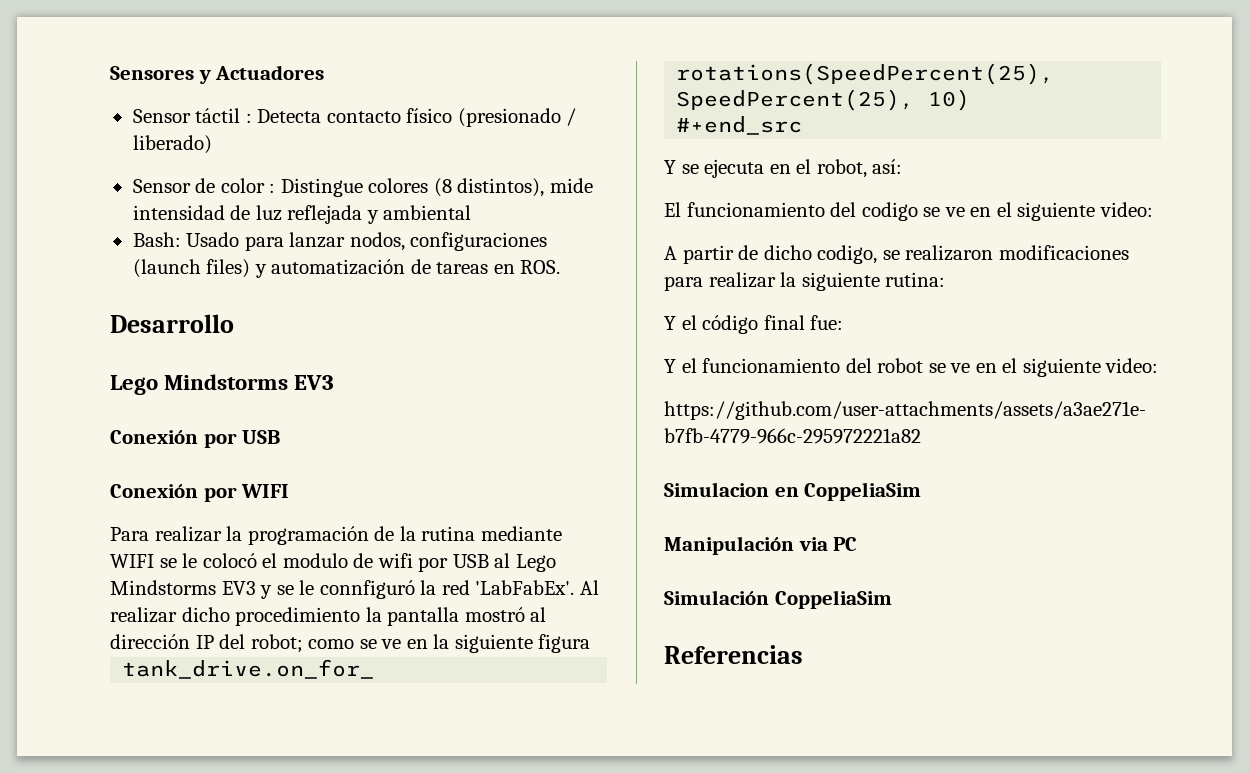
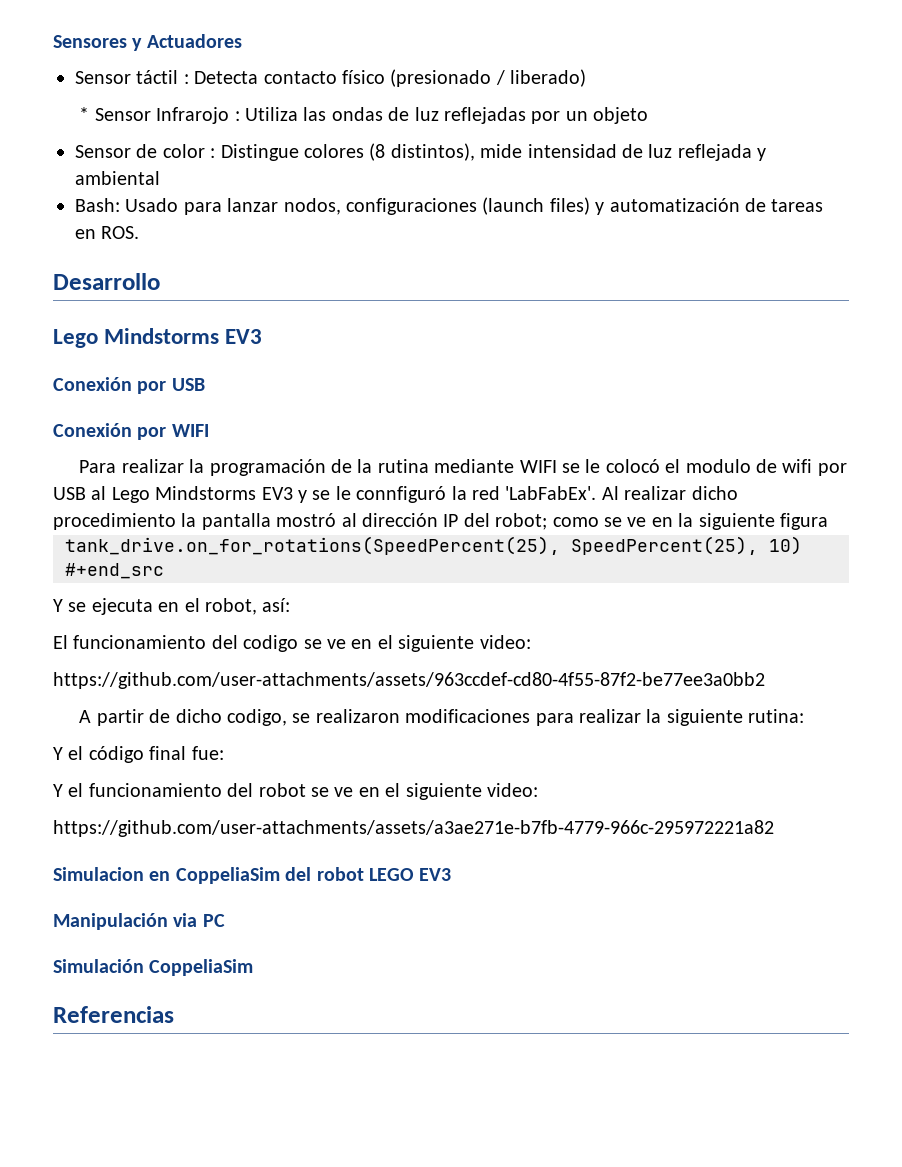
+ * Sensor Infrarojo : Utiliza las ondas de luz reflejadas por un objeto
+ https://github.com/user-attachments/assets/963ccdef-cd80-4f55-87f2-be77ee3a0bb2
- Simulacion en CoppeliaSim
+ Simulacion en CoppeliaSim del robot LEGO EV3

